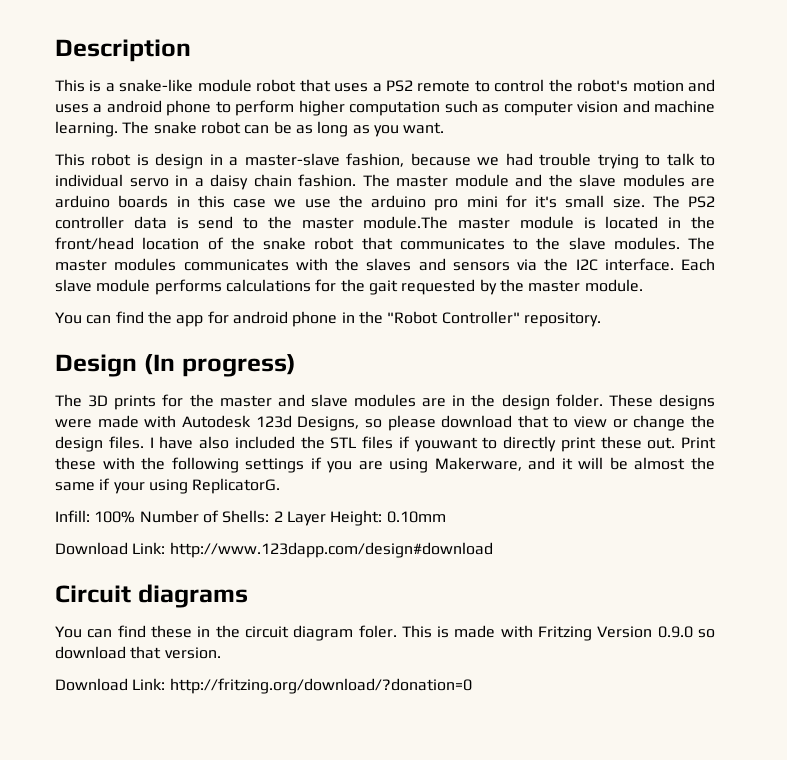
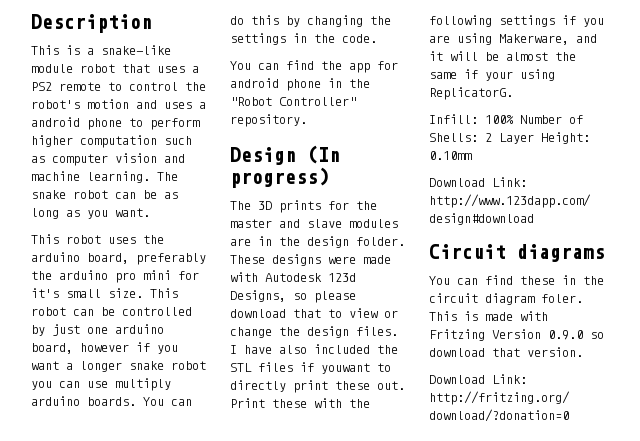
- This robot is design in a master-slave fashion, because we had trouble trying to talk to individual servo in a daisy chain fashion. The master module and the slave modules are arduino boards in this case we use the arduino pro mini for it's small size.
+ This robot uses the arduino board, preferably the arduino pro mini for it's small size.
- The PS2 controller data is send to the master module.The master module is located in the front/head location of the snake robot that communicates to the slave modules. The master modules communicates with the slaves and sensors via the I2C interface. Each slave module performs calculations for the gait requested by the master module.
+ This robot can be controlled by just one arduino board, however if you want a longer snake robot you can use multiply arduino boards. You can do this by changing the settings in the code.

